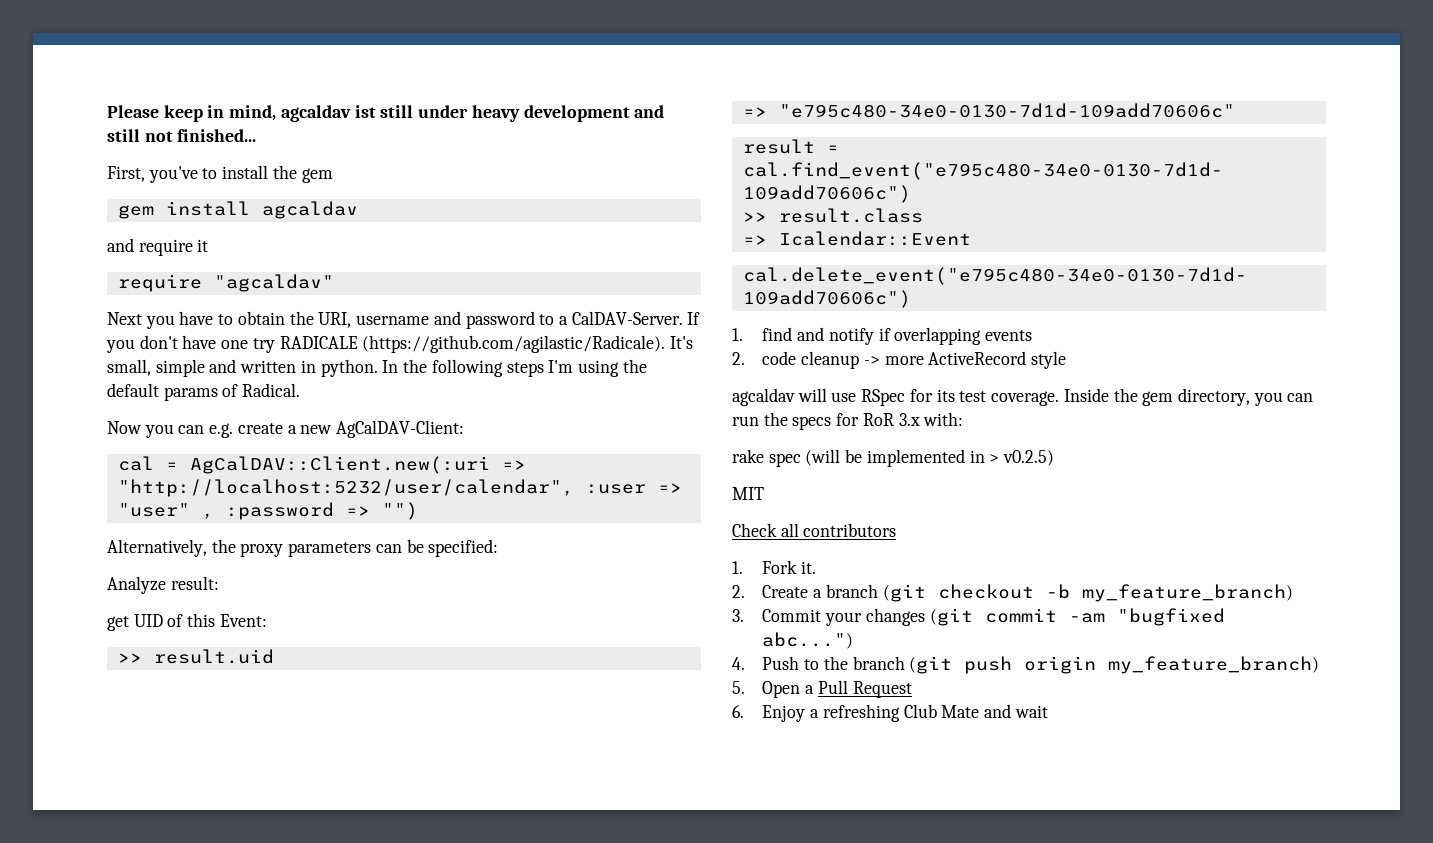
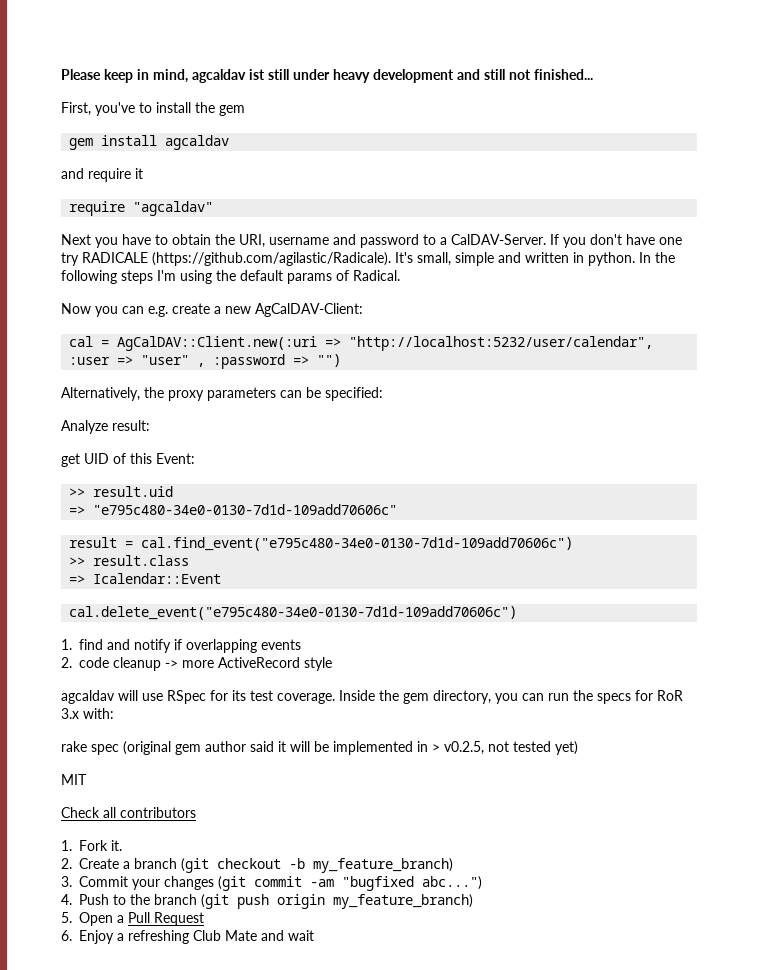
- rake spec (will be implemented in > v0.2.5)
+ rake spec (original gem author said it will be implemented in > v0.2.5, not tested yet)

